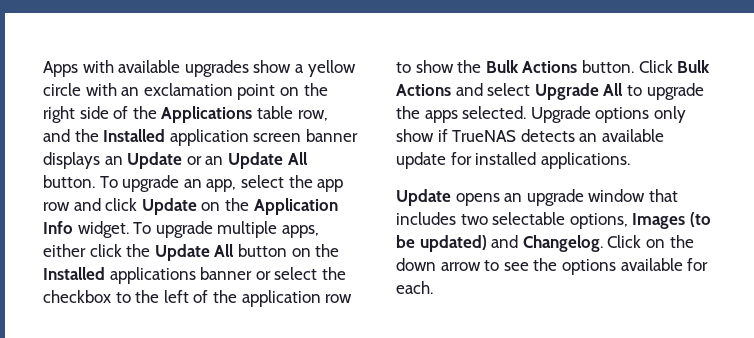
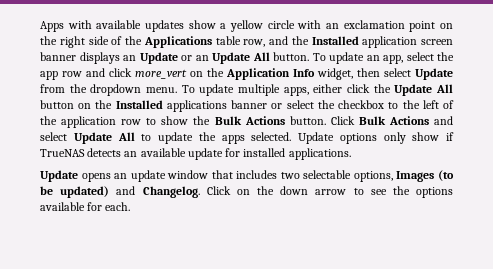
- Apps with available upgrades show a yellow circle with an exclamation point on the right side of the Applications table row, and the Installed application screen banner displays an Update or an Update All button.
+ Apps with available updates show a yellow circle with an exclamation point on the right side of the Applications table row, and the Installed application screen banner displays an Update or an Update All button.
- To upgrade an app, select the app row and click Update on the Application Info widget. To upgrade multiple apps, either click the Update All button on the Installed applications banner or select the checkbox to the left of the application row to show the Bulk Actions button.
+ To update an app, select the app row and click more_vert on the Application Info widget, then select Update from the dropdown menu. To update multiple apps, either click the Update All button on the Installed applications banner or select the checkbox to the left of the application row to show the Bulk Actions button.
- Click Bulk Actions and select Upgrade All to upgrade the apps selected.
+ Click Bulk Actions and select Update All to update the apps selected.
- Upgrade options only show if TrueNAS detects an available update for installed applications.
+ Update options only show if TrueNAS detects an available update for installed applications.
- Update opens an upgrade window that includes two selectable options, Images (to be updated) and Changelog.
+ Update opens an update window that includes two selectable options, Images (to be updated) and Changelog.

